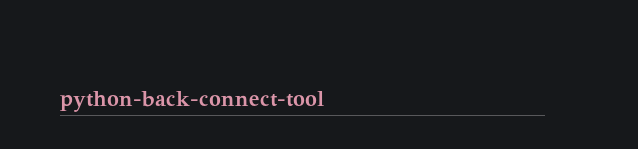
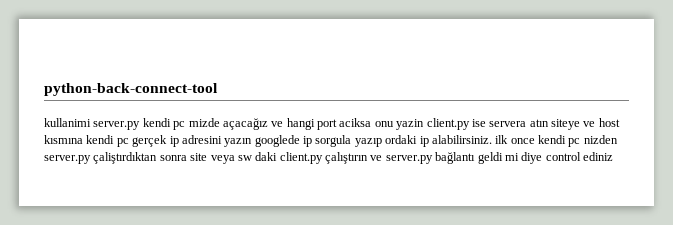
+ kullanimi server.py kendi pc mizde açacağız ve hangi port aciksa onu yazin client.py ise servera atın siteye ve host kısmına kendi pc gerçek ip adresini yazın googlede ip sorgula yazıp ordaki ip alabilirsiniz. ilk once kendi pc nizden server.py çaliştırdıktan sonra site veya sw daki client.py çalıştırın ve server.py bağlantı geldi mi diye control ediniz

